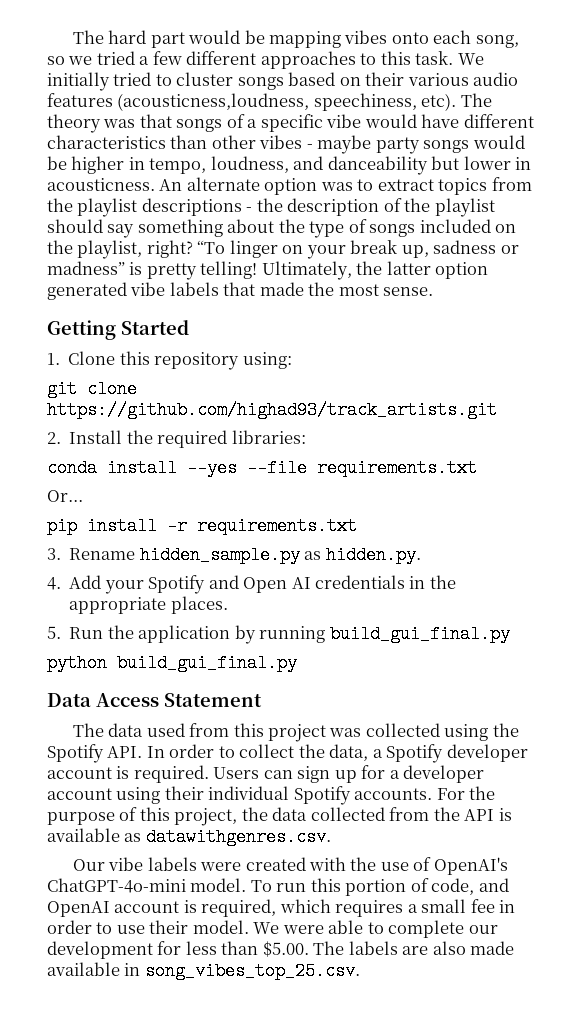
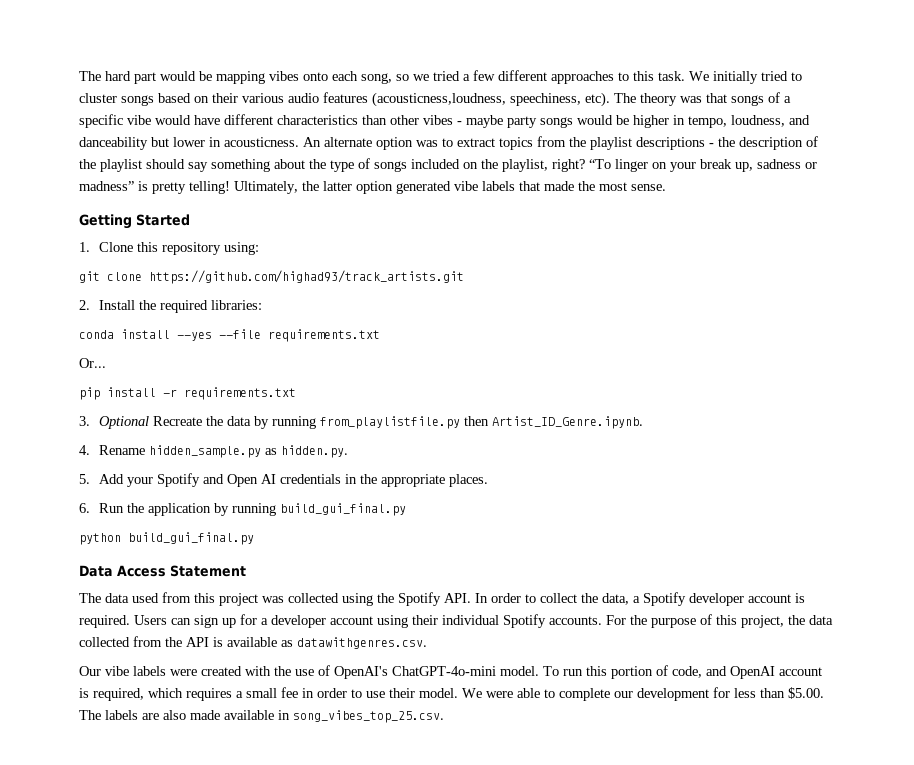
- 3. Rename hidden_sample.py as hidden.py.
+ 3. Optional Recreate the data by running from_playlistfile.py then Artist_ID_Genre.ipynb.
+ 4. Rename hidden_sample.py as hidden.py.
- 4. Add your Spotify and Open AI credentials in the appropriate places.
+ 5. Add your Spotify and Open AI credentials in the appropriate places.
- 5. Run the application by running build_gui_final.py
+ 6. Run the application by running build_gui_final.py

